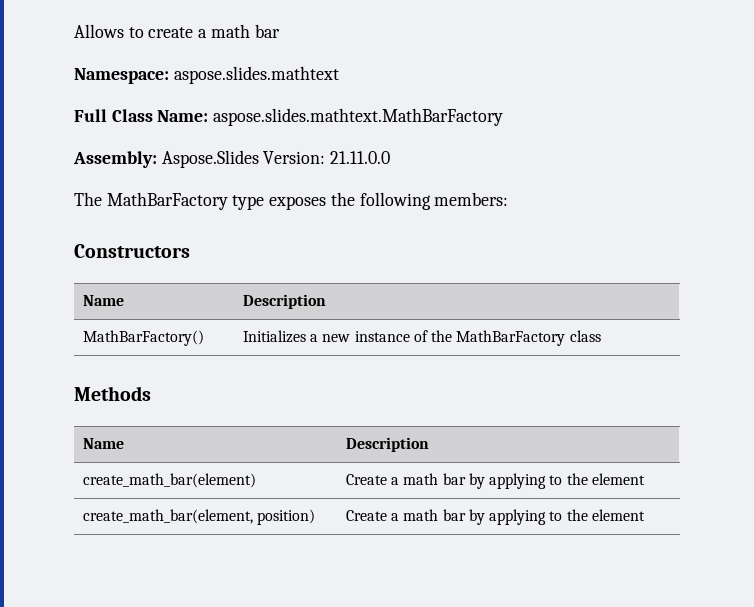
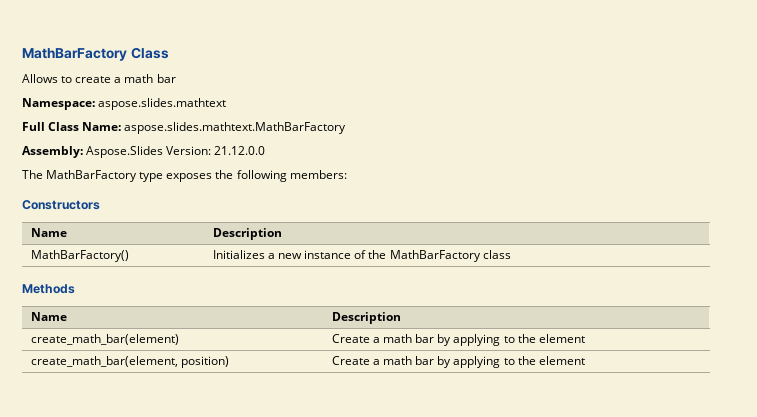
+ MathBarFactory Class
- Assembly: Aspose.Slides Version: 21.11.0.0
+ Assembly: Aspose.Slides Version: 21.12.0.0

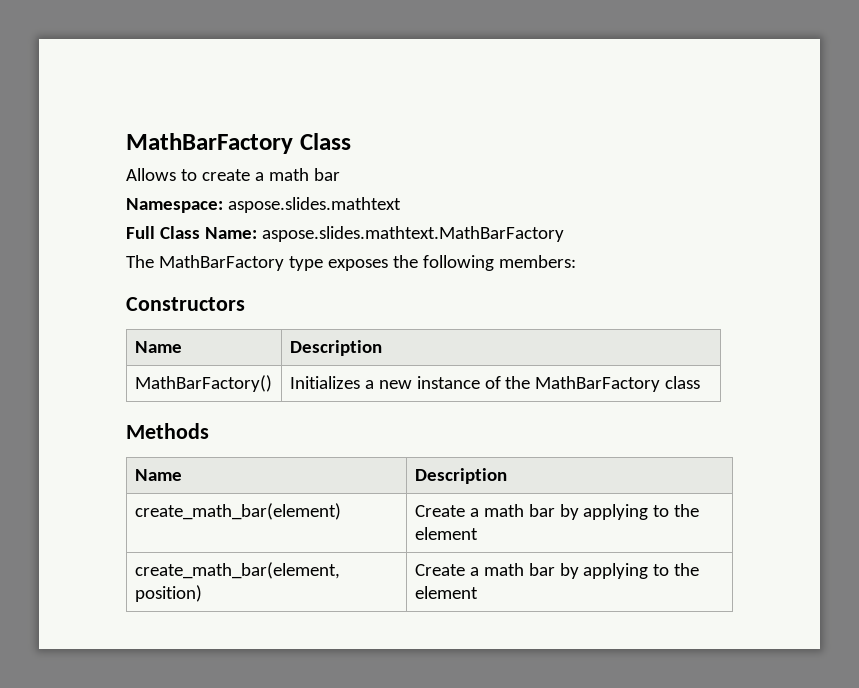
- Assembly: Aspose.Slides Version: 21.12.0.0

